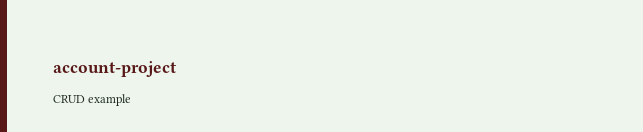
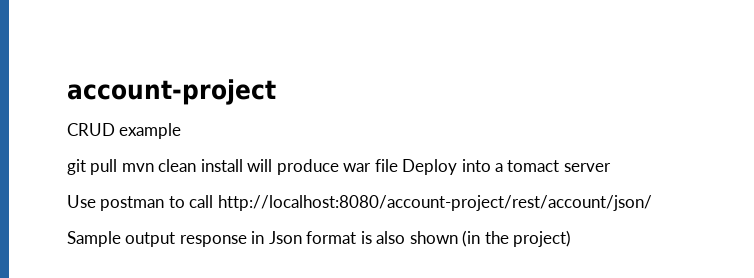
+ git pull mvn clean install will produce war file Deploy into a tomact server
+ Use postman to call http://localhost:8080/account-project/rest/account/json/
+ Sample output response in Json format is also shown (in the project)

